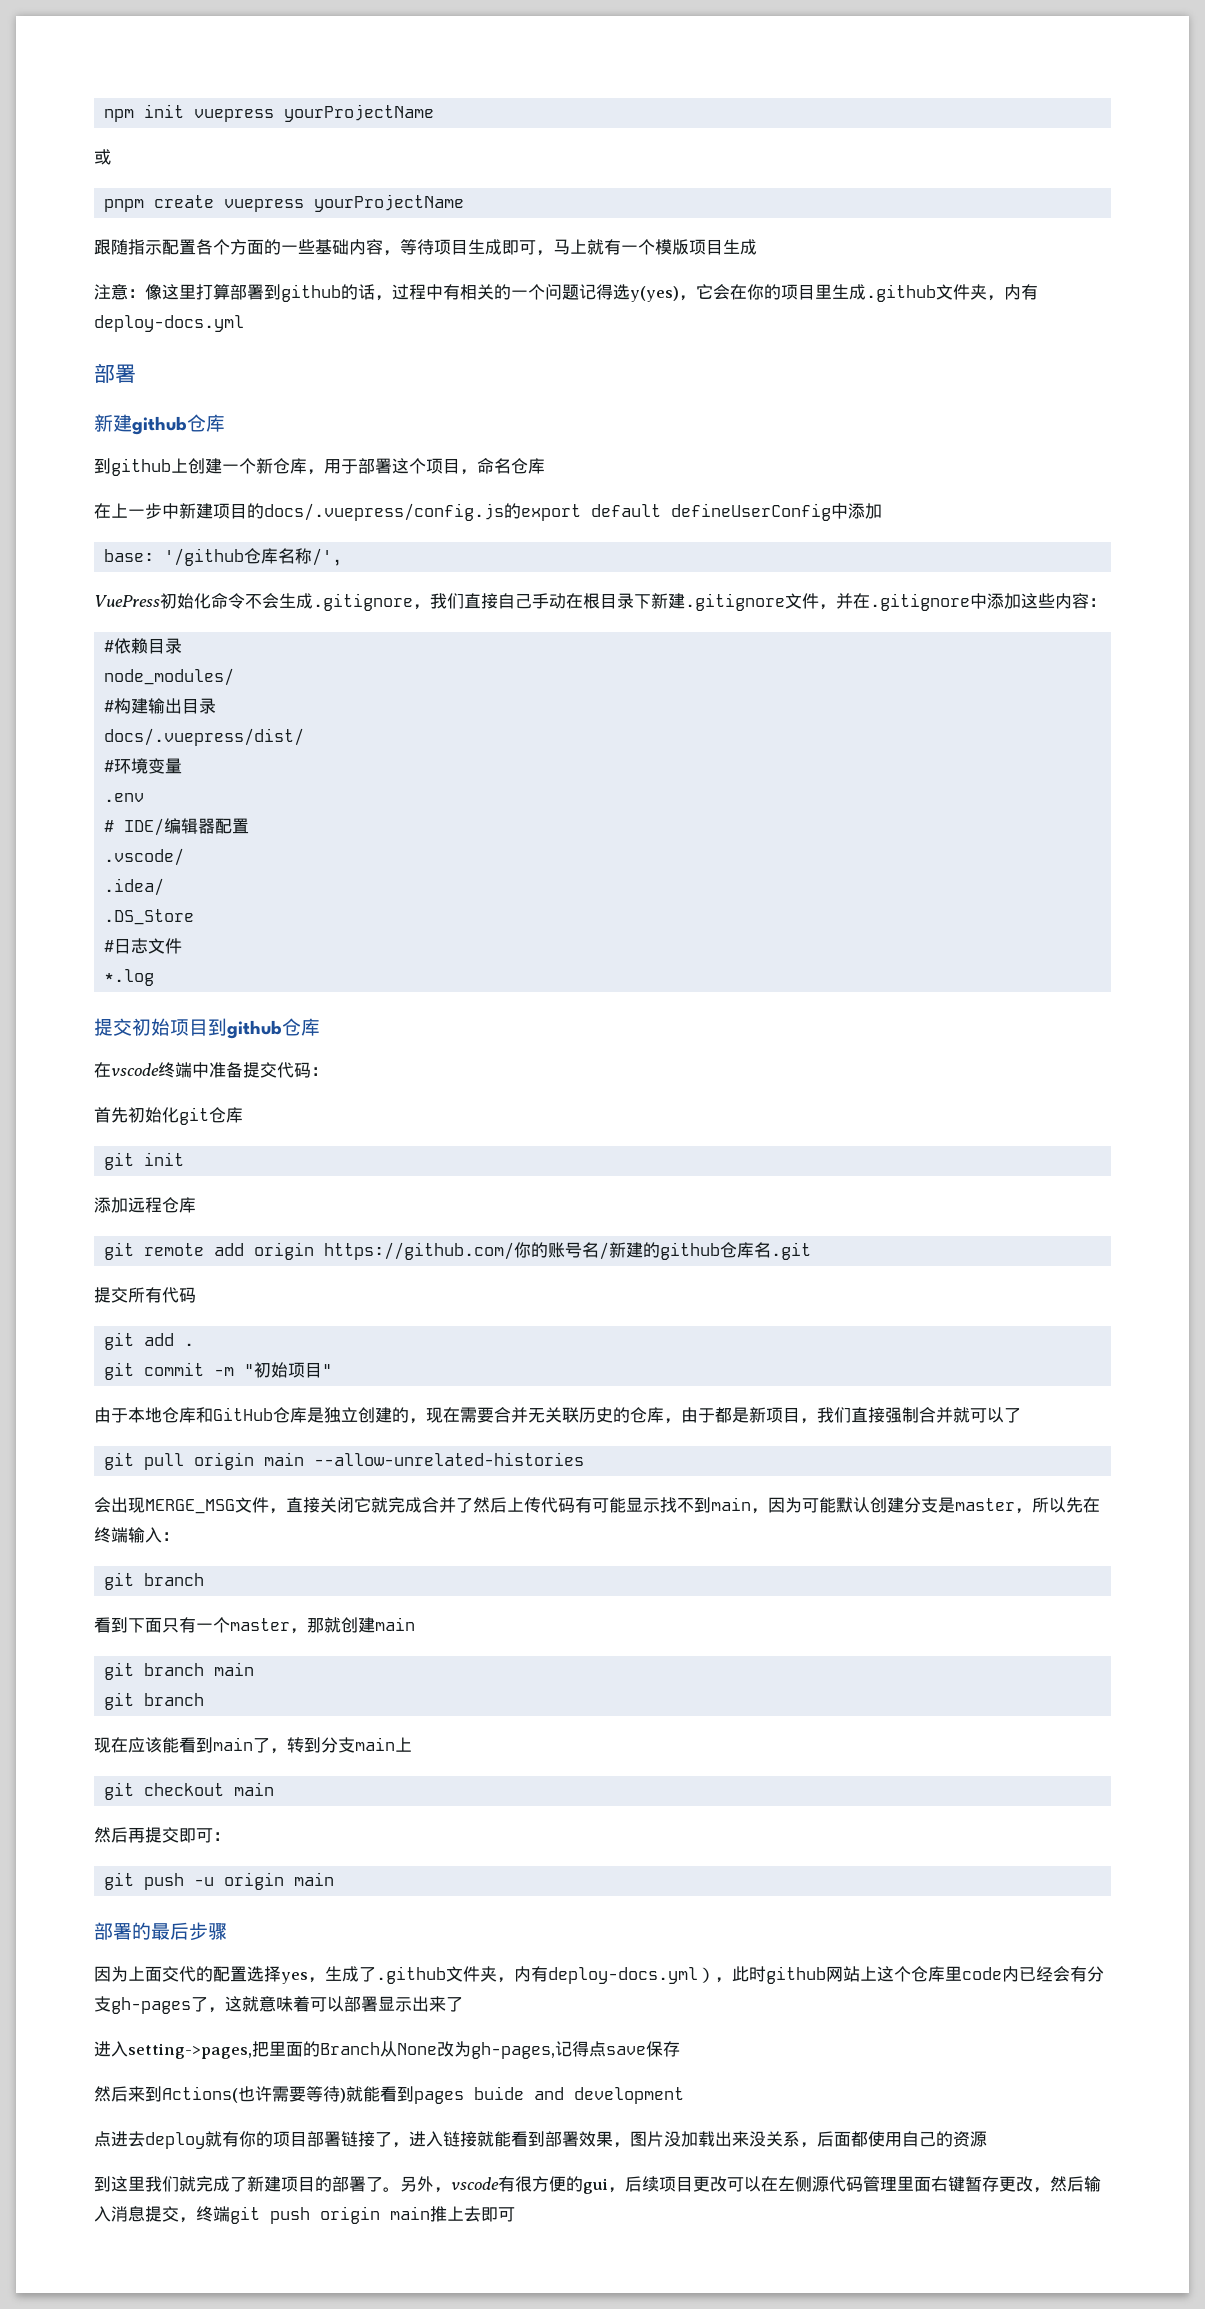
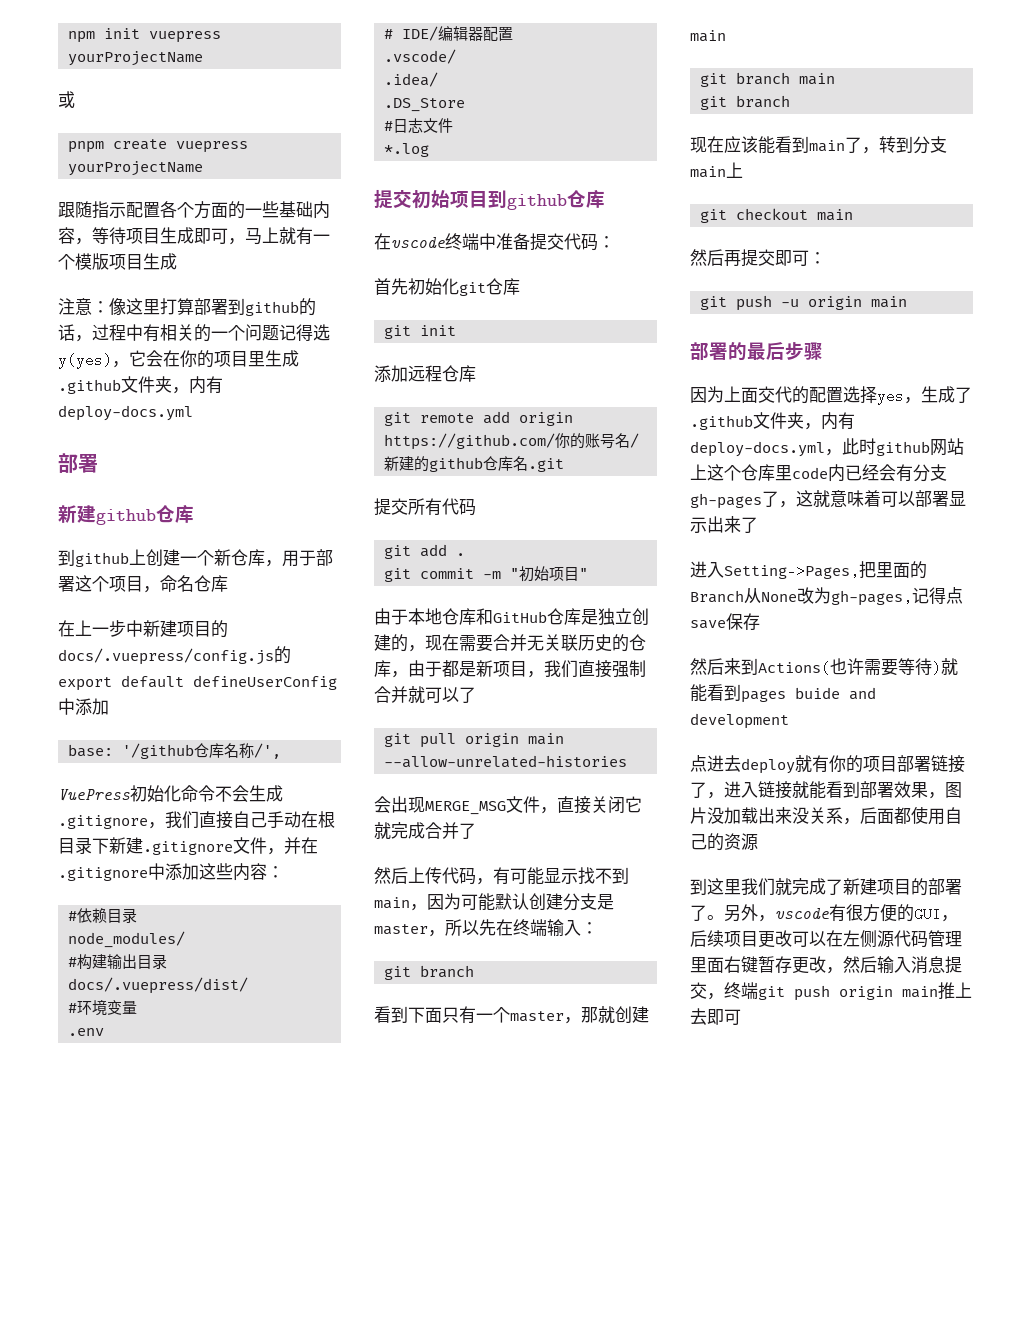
- 会出现MERGE_MSG文件，直接关闭它就完成合并了然后上传代码有可能显示找不到main，因为可能默认创建分支是master，所以先在终端输入：
+ 会出现MERGE_MSG文件，直接关闭它就完成合并了
+ 然后上传代码，有可能显示找不到main，因为可能默认创建分支是master，所以先在终端输入：
- 因为上面交代的配置选择yes，生成了.github文件夹，内有deploy-docs.yml），此时github网站上这个仓库里code内已经会有分支gh-pages了，这就意味着可以部署显示出来了
+ 因为上面交代的配置选择yes，生成了.github文件夹，内有deploy-docs.yml，此时github网站上这个仓库里code内已经会有分支gh-pages了，这就意味着可以部署显示出来了
- 进入setting->pages,把里面的Branch从None改为gh-pages,记得点save保存
+ 进入Setting->Pages,把里面的Branch从None改为gh-pages,记得点save保存
- 另外，vscode有很方便的gui，后续项目更改可以在左侧源代码管理里面右键暂存更改，然后输入消息提交，终端git push origin main推上去即可
+ 另外，vscode有很方便的GUI，后续项目更改可以在左侧源代码管理里面右键暂存更改，然后输入消息提交，终端git push origin main推上去即可

